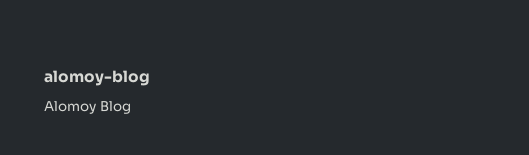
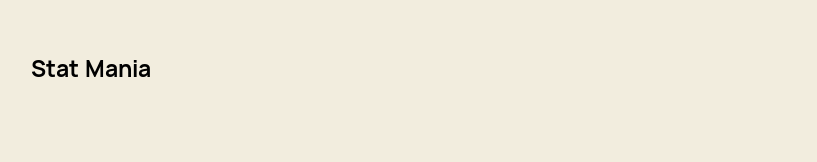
- alomoy-blog
- Alomoy Blog
+ Stat Mania

